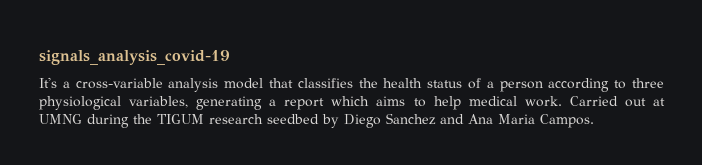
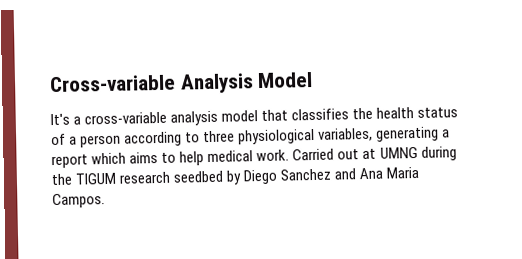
- signals_analysis_covid-19
+ Cross-variable Analysis Model

